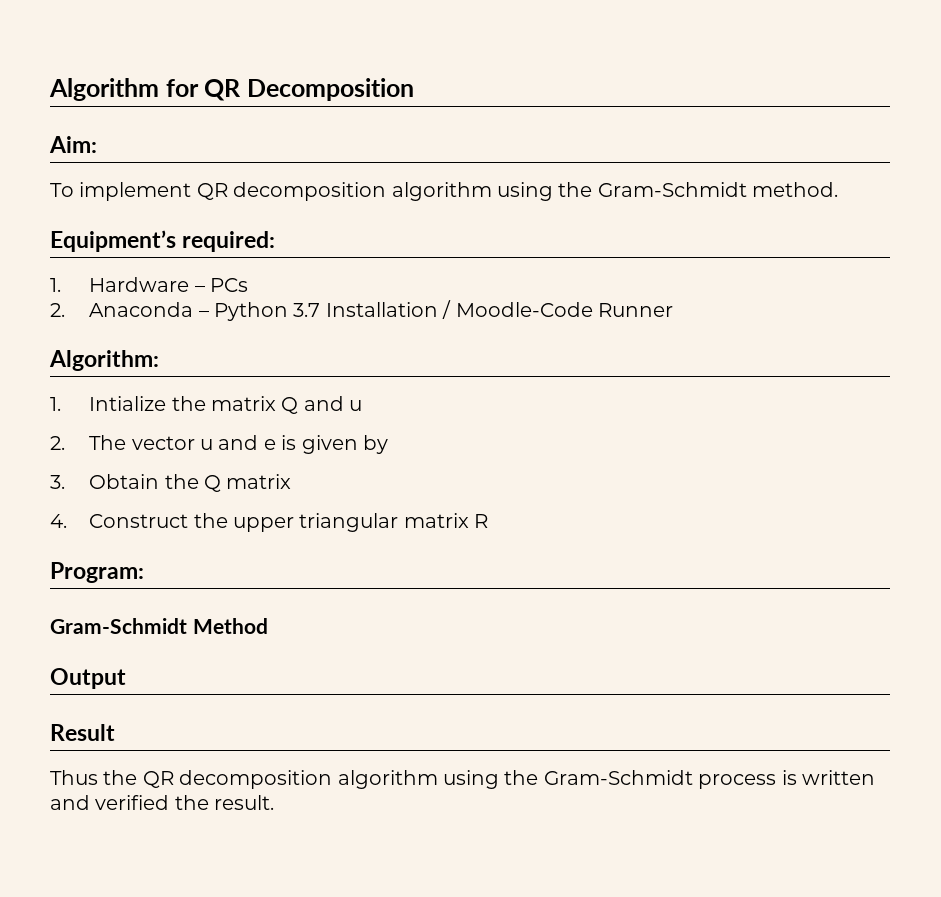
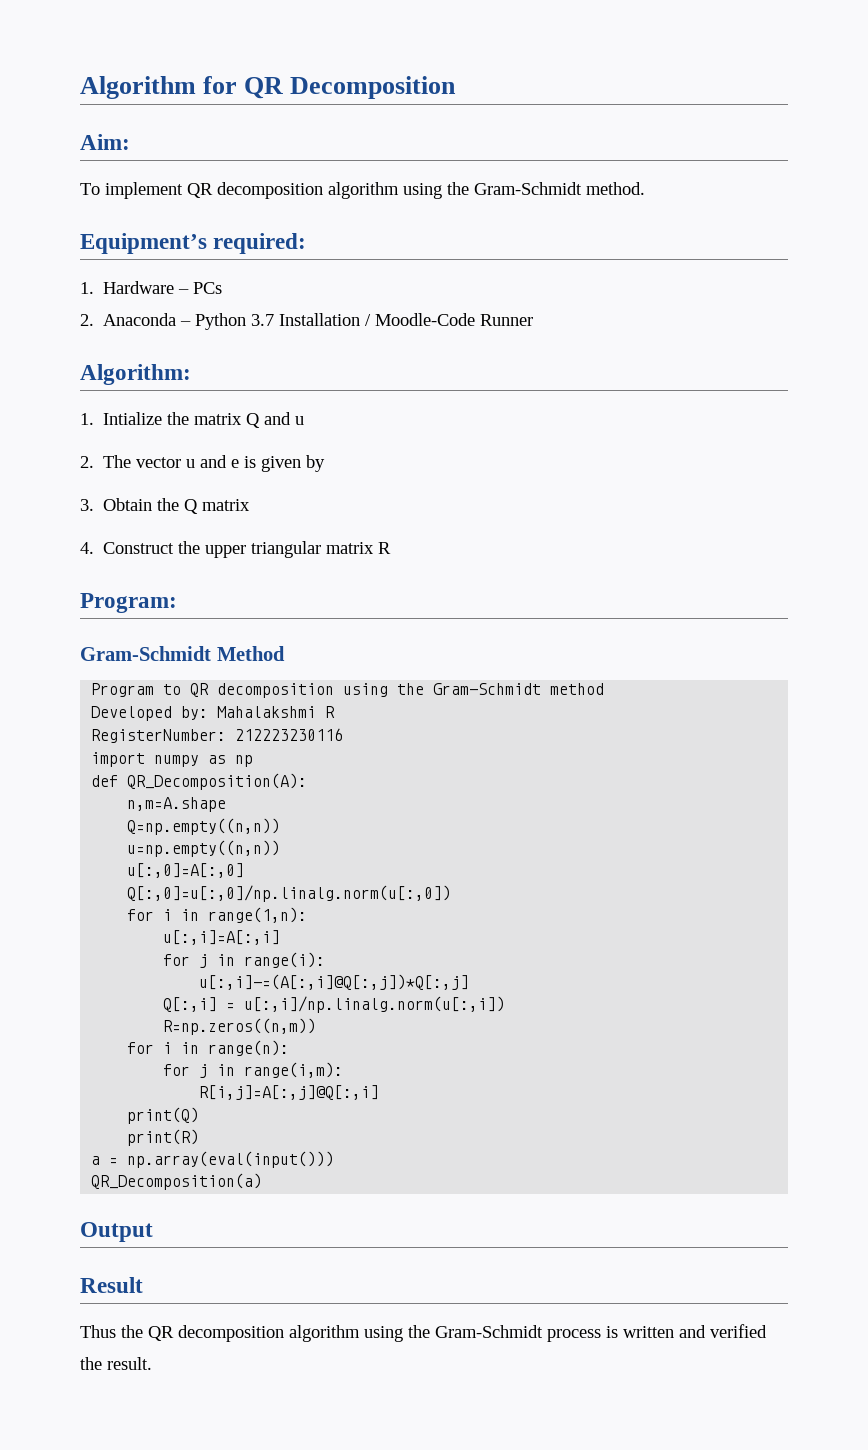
+ Program to QR decomposition using the Gram-Schmidt method
+ Developed by: Mahalakshmi R
+ RegisterNumber: 212223230116
+ import numpy as np
+ def QR_Decomposition(A):
+ n,m=A.shape
+ Q=np.empty((n,n))
+ u=np.empty((n,n))
+ u[:,0]=A[:,0]
+ Q[:,0]=u[:,0]/np.linalg.norm(u[:,0])
+ for i in range(1,n):
+ u[:,i]=A[:,i]
+ for j in range(i):
+ u[:,i]-=(A[:,i]@Q[:,j])*Q[:,j]
+ Q[:,i] = u[:,i]/np.linalg.norm(u[:,i])
+ R=np.zeros((n,m))
+ for i in range(n):
+ for j in range(i,m):
+ R[i,j]=A[:,j]@Q[:,i]
+ print(Q)
+ print(R)
+ a = np.array(eval(input()))
+ QR_Decomposition(a)

